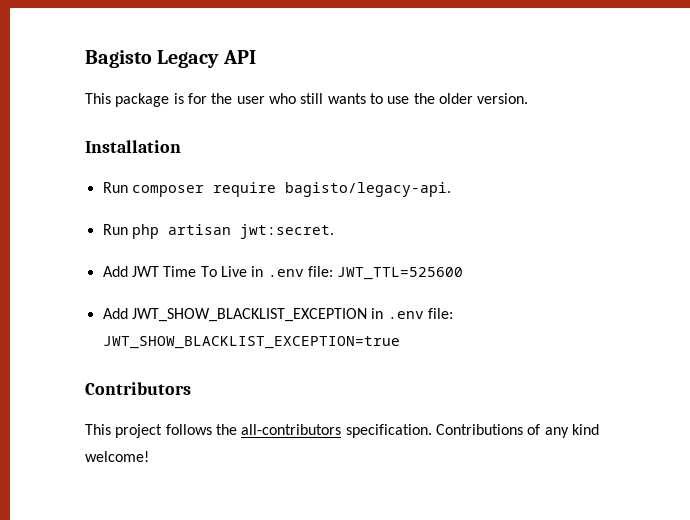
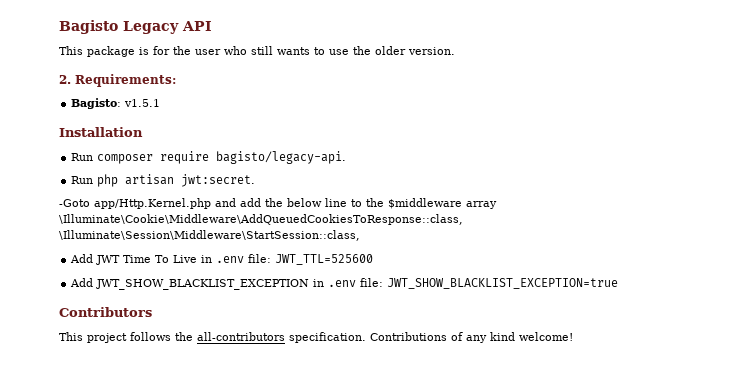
+ 2. Requirements:
+ Bagisto: v1.5.1
+ -Goto app/Http.Kernel.php and add the below line to the $middleware array \Illuminate\Cookie\Middleware\AddQueuedCookiesToResponse::class, \Illuminate\Session\Middleware\StartSession::class,

